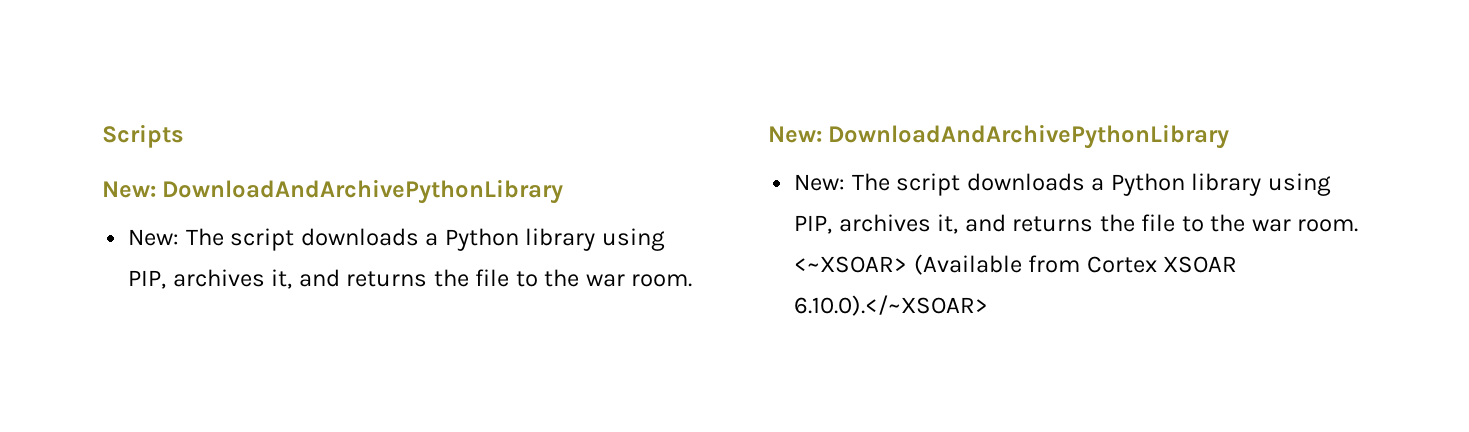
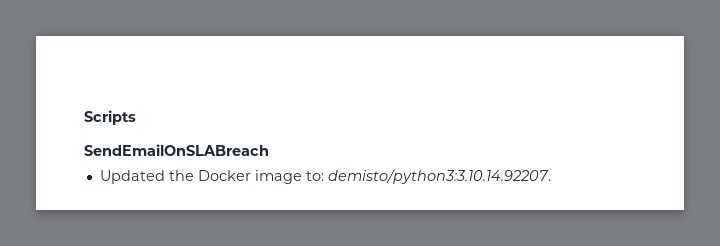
  Scripts
- New: DownloadAndArchivePythonLibrary
- New: The script downloads a Python library using PIP, archives it, and returns the file to the war room.
- New: DownloadAndArchivePythonLibrary
- New: The script downloads a Python library using PIP, archives it, and returns the file to the war room. <~XSOAR> (Available from Cortex XSOAR 6.10.0).</~XSOAR>
+ SendEmailOnSLABreach
+ Updated the Docker image to: demisto/python3:3.10.14.92207.

